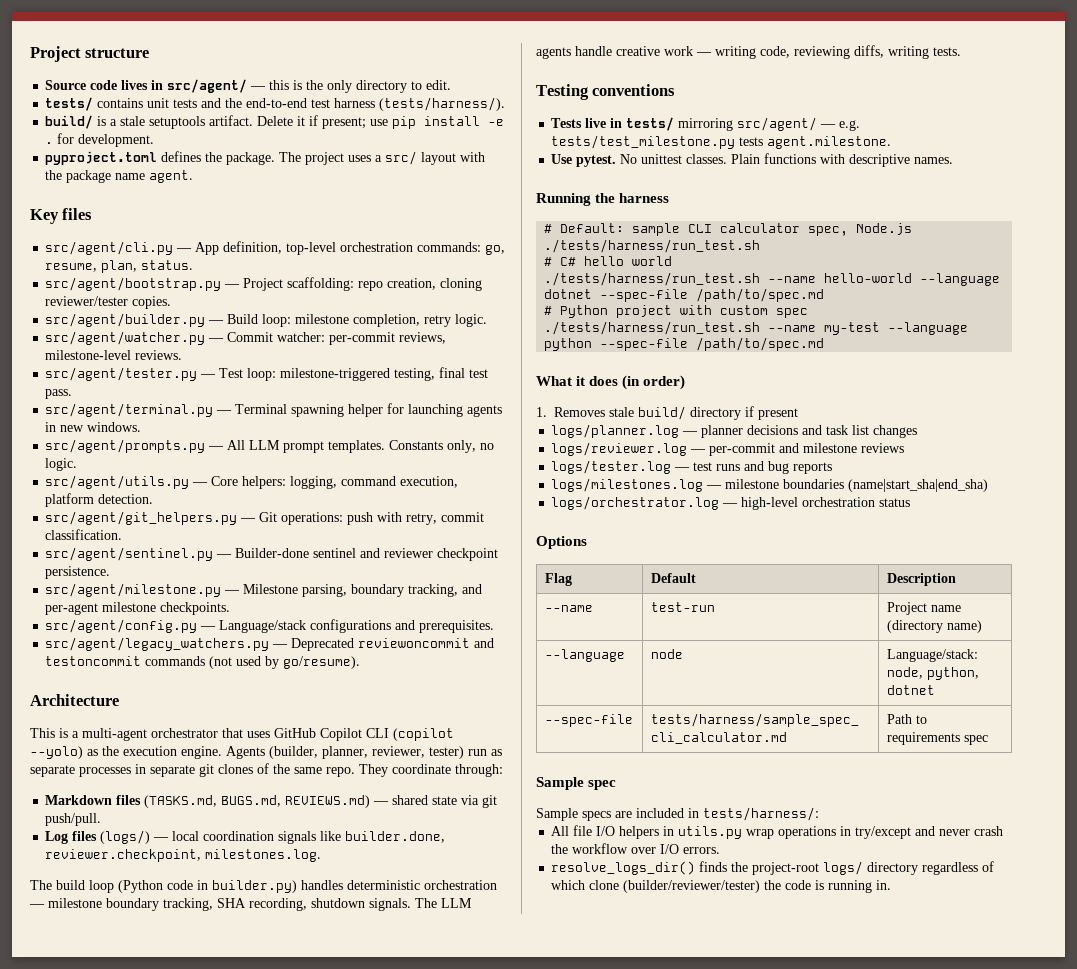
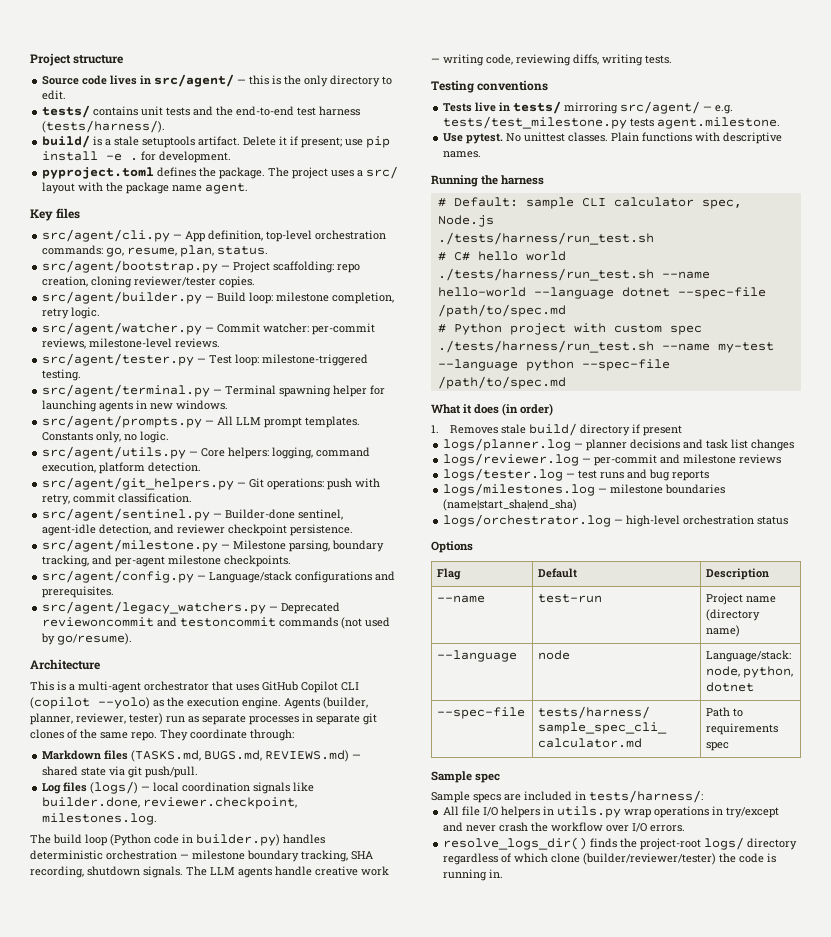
- src/agent/tester.py — Test loop: milestone-triggered testing, final test pass.
+ src/agent/tester.py — Test loop: milestone-triggered testing.
- src/agent/sentinel.py — Builder-done sentinel and reviewer checkpoint persistence.
+ src/agent/sentinel.py — Builder-done sentinel, agent-idle detection, and reviewer checkpoint persistence.

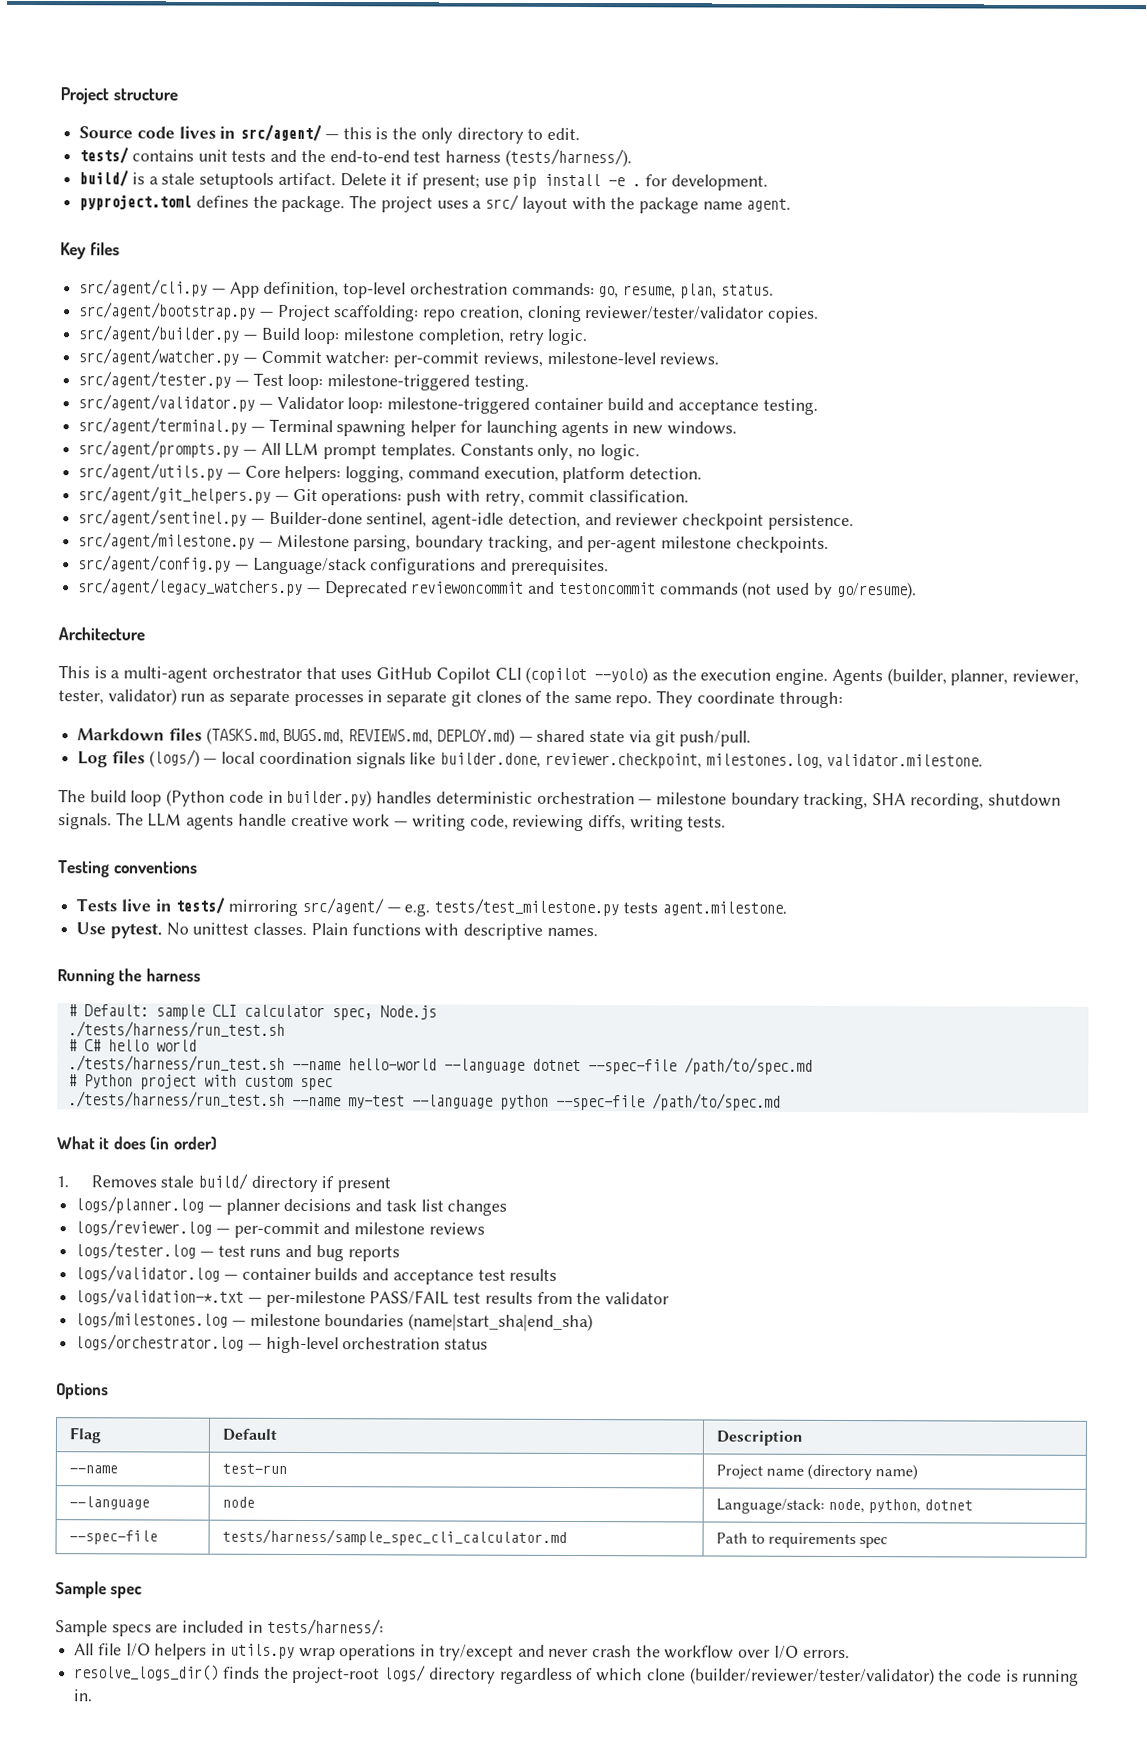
- src/agent/bootstrap.py — Project scaffolding: repo creation, cloning reviewer/tester copies.
+ src/agent/bootstrap.py — Project scaffolding: repo creation, cloning reviewer/tester/validator copies.
+ src/agent/validator.py — Validator loop: milestone-triggered container build and acceptance testing.
- Agents (builder, planner, reviewer, tester) run as separate processes in separate git clones of the same repo.
+ Agents (builder, planner, reviewer, tester, validator) run as separate processes in separate git clones of the same repo.
- Markdown files (TASKS.md, BUGS.md, REVIEWS.md) — shared state via git push/pull.
+ Markdown files (TASKS.md, BUGS.md, REVIEWS.md, DEPLOY.md) — shared state via git push/pull.
- Log files (logs/) — local coordination signals like builder.done, reviewer.checkpoint, milestones.log.
+ Log files (logs/) — local coordination signals like builder.done, reviewer.checkpoint, milestones.log, validator.milestone.
+ logs/validator.log — container builds and acceptance test results
+ logs/validation-*.txt — per-milestone PASS/FAIL test results from the validator
- resolve_logs_dir() finds the project-root logs/ directory regardless of which clone (builder/reviewer/tester) the code is running in.
+ resolve_logs_dir() finds the project-root logs/ directory regardless of which clone (builder/reviewer/tester/validator) the code is running in.

